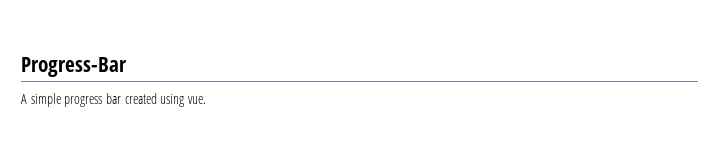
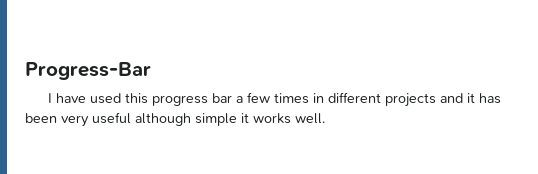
- A simple progress bar created using vue.
+ I have used this progress bar a few times in different projects and it has been very useful although simple it works well.

